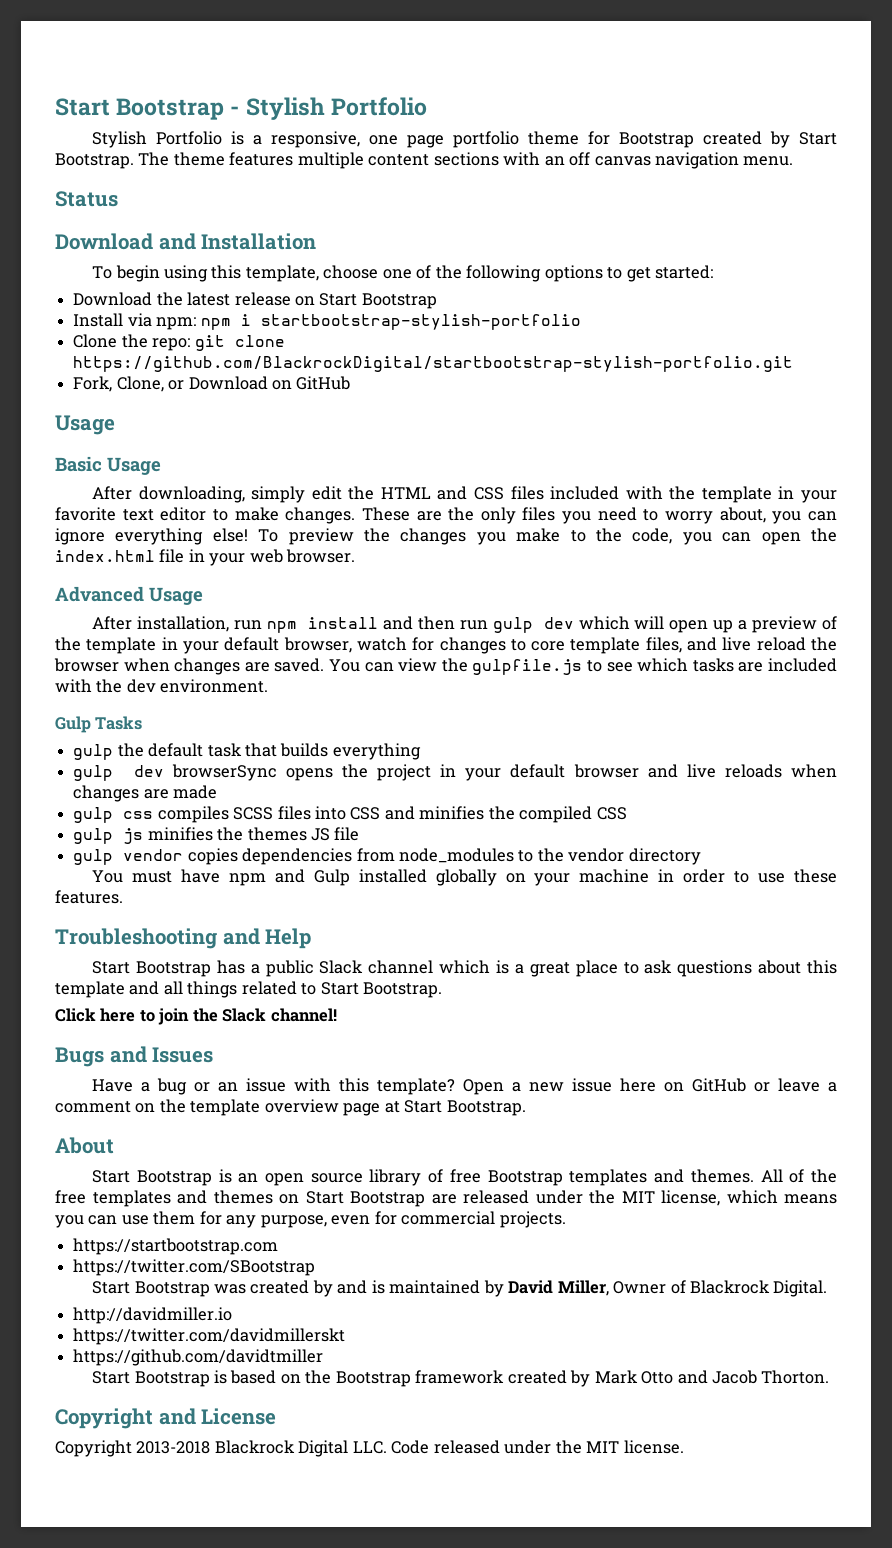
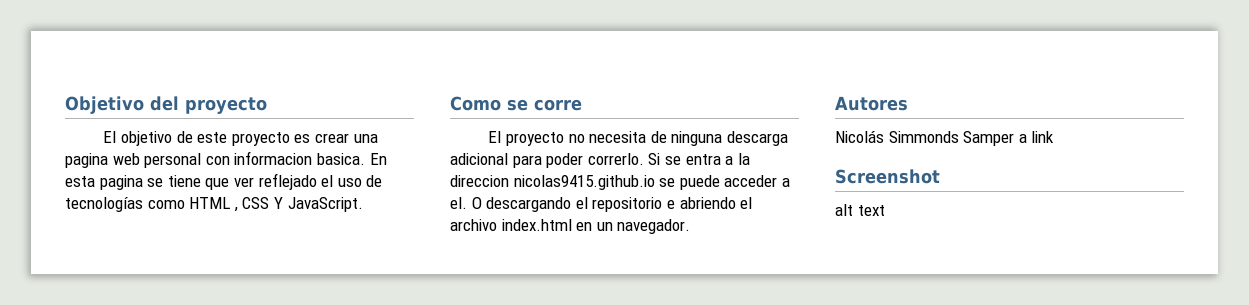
- Start Bootstrap - Stylish Portfolio
- Stylish Portfolio is a responsive, one page portfolio theme for Bootstrap created by Start Bootstrap. The theme features multiple content sections with an off canvas navigation menu.
- Status
- Download and Installation
- To begin using this template, choose one of the following options to get started:
- Download the latest release on Start Bootstrap
- Install via npm: npm i startbootstrap-stylish-portfolio
- Clone the repo: git clone https://github.com/BlackrockDigital/startbootstrap-stylish-portfolio.git
- Fork, Clone, or Download on GitHub
- Usage
- Basic Usage
- After downloading, simply edit the HTML and CSS files included with the template in your favorite text editor to make changes. These are the only files you need to worry about, you can ignore everything else! To preview the changes you make to the code, you can open the index.html file in your web browser.
- Advanced Usage
- After installation, run npm install and then run gulp dev which will open up a preview of the template in your default browser, watch for changes to core template files, and live reload the browser when changes are saved. You can view the gulpfile.js to see which tasks are included with the dev environment.
- Gulp Tasks
- gulp the default task that builds everything
- gulp dev browserSync opens the project in your default browser and live reloads when changes are made
- gulp css compiles SCSS files into CSS and minifies the compiled CSS
- gulp js minifies the themes JS file
- gulp vendor copies dependencies from node_modules to the vendor directory
- You must have npm and Gulp installed globally on your machine in order to use these features.
- Troubleshooting and Help
- Start Bootstrap has a public Slack channel which is a great place to ask questions about this template and all things related to Start Bootstrap.
- Click here to join the Slack channel!
- Bugs and Issues
- Have a bug or an issue with this template? Open a new issue here on GitHub or leave a comment on the template overview page at Start Bootstrap.
- About
- Start Bootstrap is an open source library of free Bootstrap templates and themes. All of the free templates and themes on Start Bootstrap are released under the MIT license, which means you can use them for any purpose, even for commercial projects.
- https://startbootstrap.com
- https://twitter.com/SBootstrap
- Start Bootstrap was created by and is maintained by David Miller, Owner of Blackrock Digital.
- http://davidmiller.io
- https://twitter.com/davidmillerskt
- https://github.com/davidtmiller
- Start Bootstrap is based on the Bootstrap framework created by Mark Otto and Jacob Thorton.
- Copyright and License
- Copyright 2013-2018 Blackrock Digital LLC. Code released under the MIT license.
+ Objetivo del proyecto
+ El objetivo de este proyecto es crear una pagina web personal con informacion basica. En esta pagina se tiene que ver reflejado el uso de tecnologías como HTML , CSS Y JavaScript.
+ Como se corre
+ El proyecto no necesita de ninguna descarga adicional para poder correrlo. Si se entra a la direccion nicolas9415.github.io se puede acceder a el. O descargando el repositorio e abriendo el archivo index.html en un navegador.
+ Autores
+ Nicolás Simmonds Samper a link
+ Screenshot
+ alt text

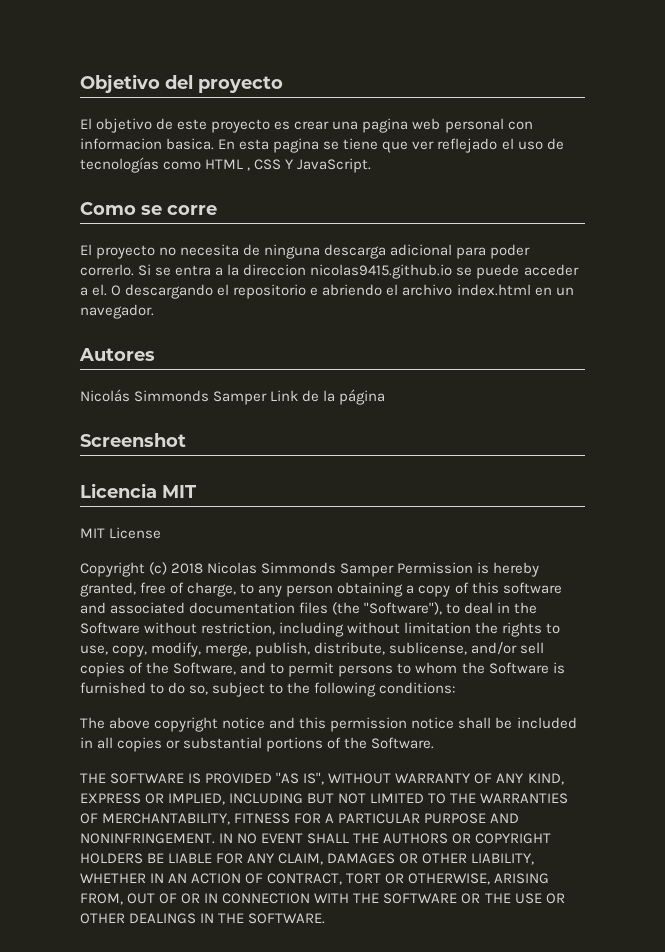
- Nicolás Simmonds Samper a link
+ Nicolás Simmonds Samper Link de la página
  Screenshot
- alt text
+ Licencia MIT
+ MIT License
+ Copyright (c) 2018 Nicolas Simmonds Samper Permission is hereby granted, free of charge, to any person obtaining a copy of this software and associated documentation files (the "Software"), to deal in the Software without restriction, including without limitation the rights to use, copy, modify, merge, publish, distribute, sublicense, and/or sell copies of the Software, and to permit persons to whom the Software is furnished to do so, subject to the following conditions:
+ The above copyright notice and this permission notice shall be included in all copies or substantial portions of the Software.
+ THE SOFTWARE IS PROVIDED "AS IS", WITHOUT WARRANTY OF ANY KIND, EXPRESS OR IMPLIED, INCLUDING BUT NOT LIMITED TO THE WARRANTIES OF MERCHANTABILITY, FITNESS FOR A PARTICULAR PURPOSE AND NONINFRINGEMENT. IN NO EVENT SHALL THE AUTHORS OR COPYRIGHT HOLDERS BE LIABLE FOR ANY CLAIM, DAMAGES OR OTHER LIABILITY, WHETHER IN AN ACTION OF CONTRACT, TORT OR OTHERWISE, ARISING FROM, OUT OF OR IN CONNECTION WITH THE SOFTWARE OR THE USE OR OTHER DEALINGS IN THE SOFTWARE.

